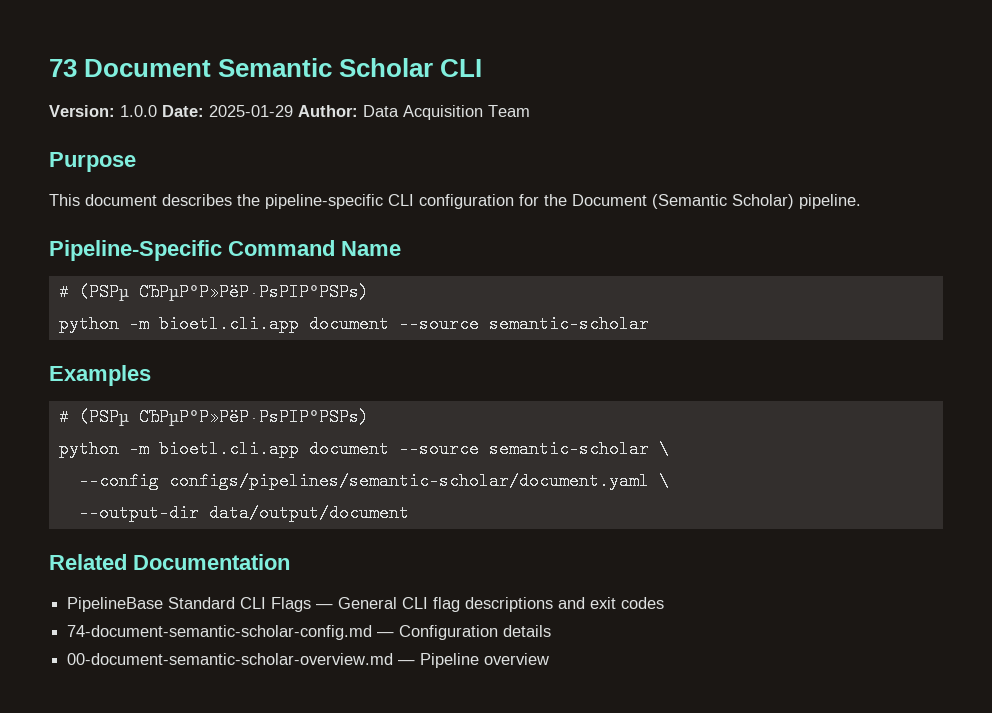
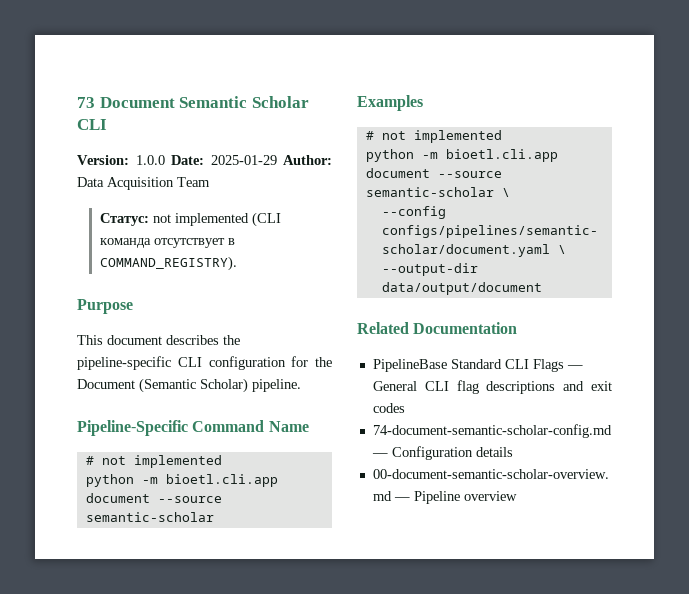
+ Статус: not implemented (CLI команда отсутствует в COMMAND_REGISTRY).
  Pipeline-Specific Command Name
- # (РЅРµ СЂРµР°Р»РёР·РѕРІР°РЅРѕ)
+ # not implemented
  Examples
- # (РЅРµ СЂРµР°Р»РёР·РѕРІР°РЅРѕ)
+ # not implemented

